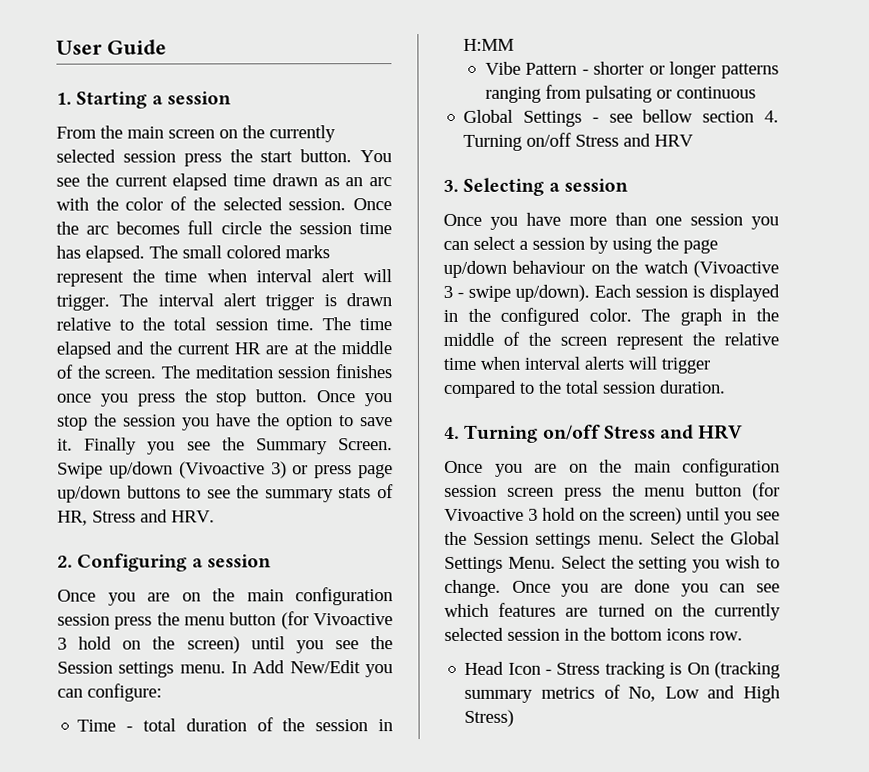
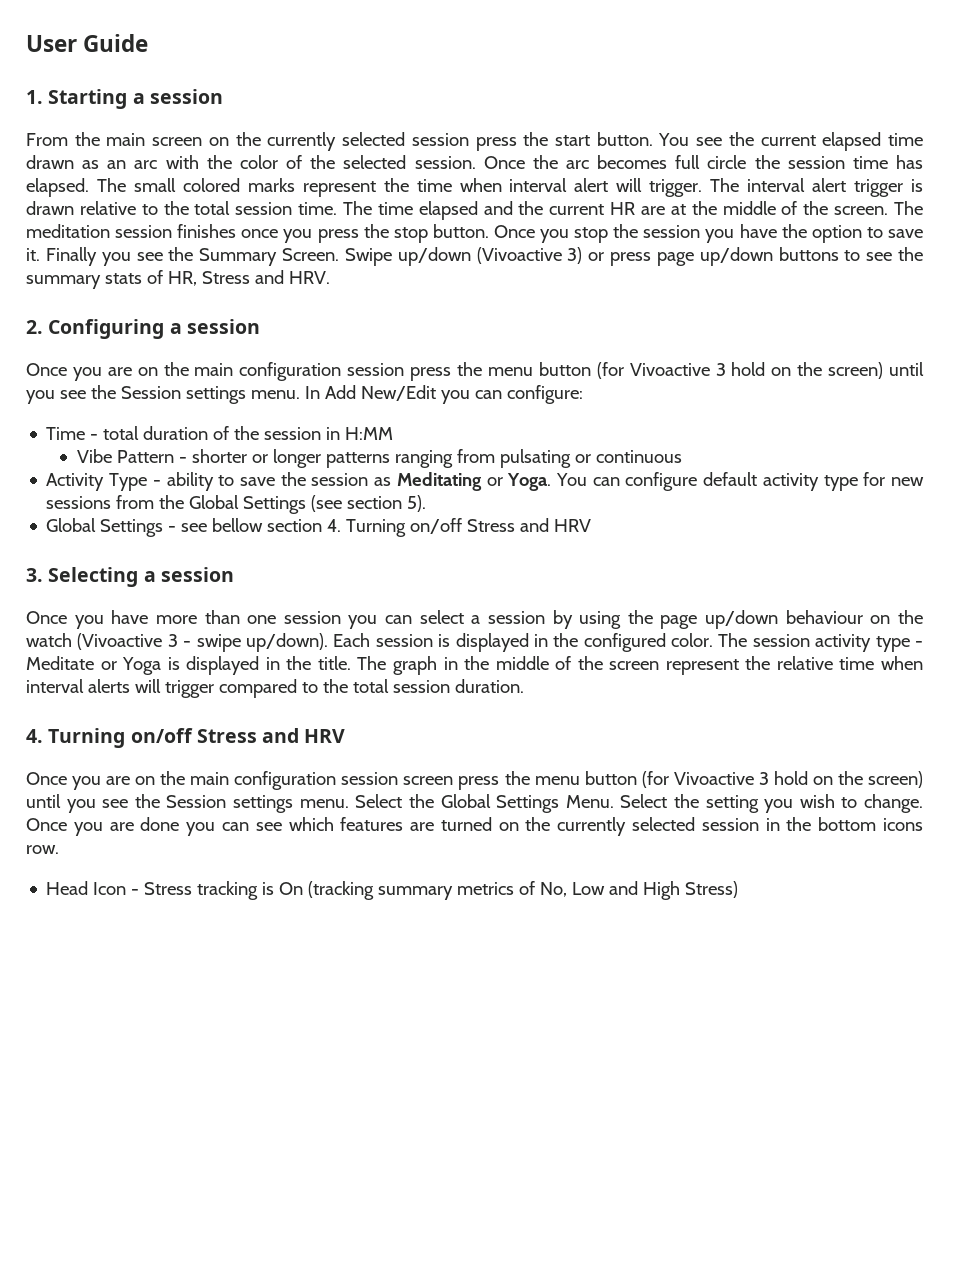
+ Activity Type - ability to save the session as Meditating or Yoga. You can configure default activity type for new sessions from the Global Settings (see section 5).
- The graph in the middle of the screen represent the relative time when interval alerts will trigger compared to the total session duration.
+ The session activity type - Meditate or Yoga is displayed in the title. The graph in the middle of the screen represent the relative time when interval alerts will trigger compared to the total session duration.

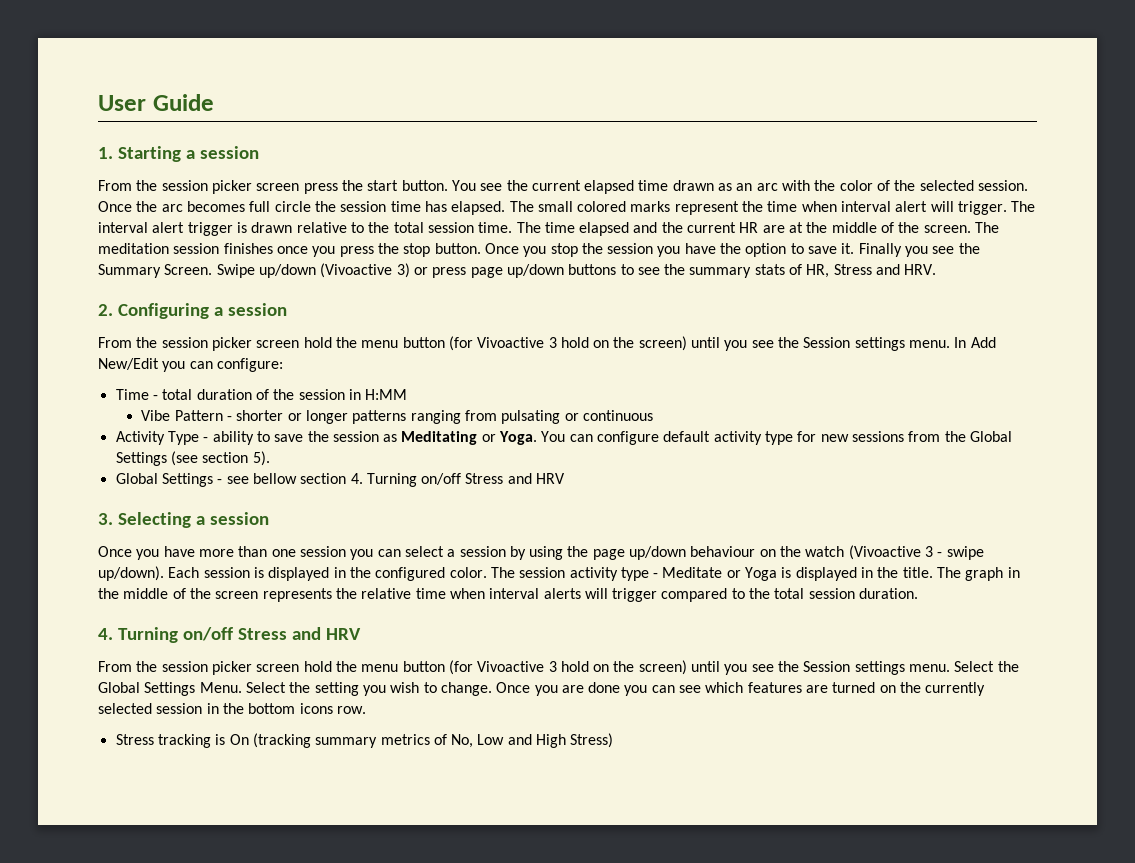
- From the main screen on the currently selected session press the start button.
+ From the session picker screen press the start button.
  2. Configuring a session
- Once you are on the main configuration session press the menu button (for Vivoactive 3 hold on the screen) until you see the Session settings menu.
+ From the session picker screen hold the menu button (for Vivoactive 3 hold on the screen) until you see the Session settings menu.
- The graph in the middle of the screen represent the relative time when interval alerts will trigger compared to the total session duration.
+ The graph in the middle of the screen represents the relative time when interval alerts will trigger compared to the total session duration.
  4. Turning on/off Stress and HRV
- Once you are on the main configuration session screen press the menu button (for Vivoactive 3 hold on the screen) until you see the Session settings menu.
+ From the session picker screen hold the menu button (for Vivoactive 3 hold on the screen) until you see the Session settings menu.
- Head Icon - Stress tracking is On (tracking summary metrics of No, Low and High Stress)
+ Stress tracking is On (tracking summary metrics of No, Low and High Stress)

